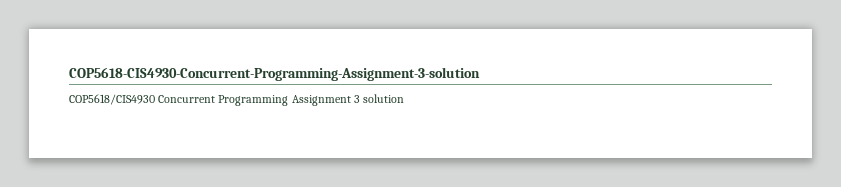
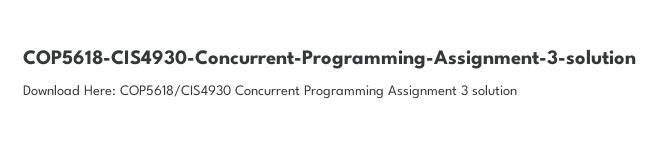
- COP5618/CIS4930 Concurrent Programming Assignment 3 solution
+ Download Here: COP5618/CIS4930 Concurrent Programming Assignment 3 solution

